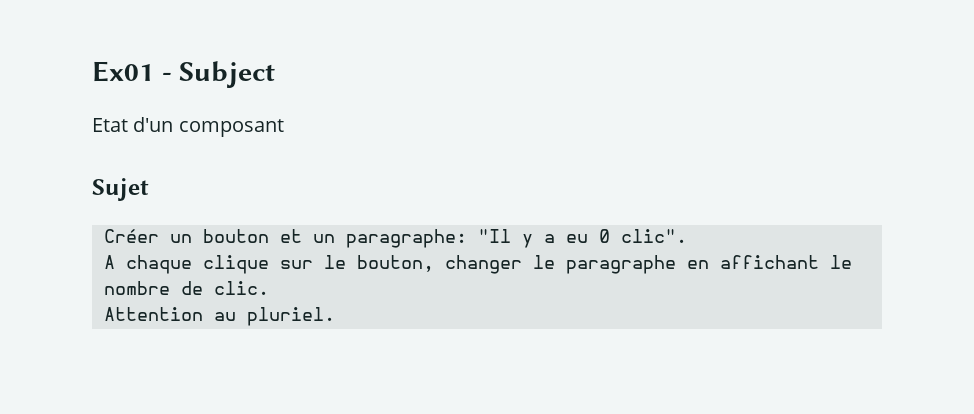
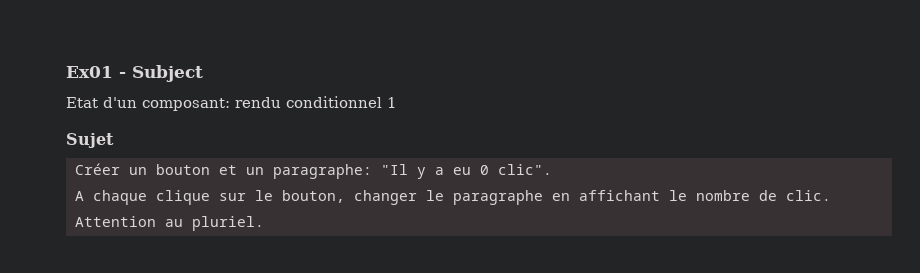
- Etat d'un composant
+ Etat d'un composant: rendu conditionnel 1

